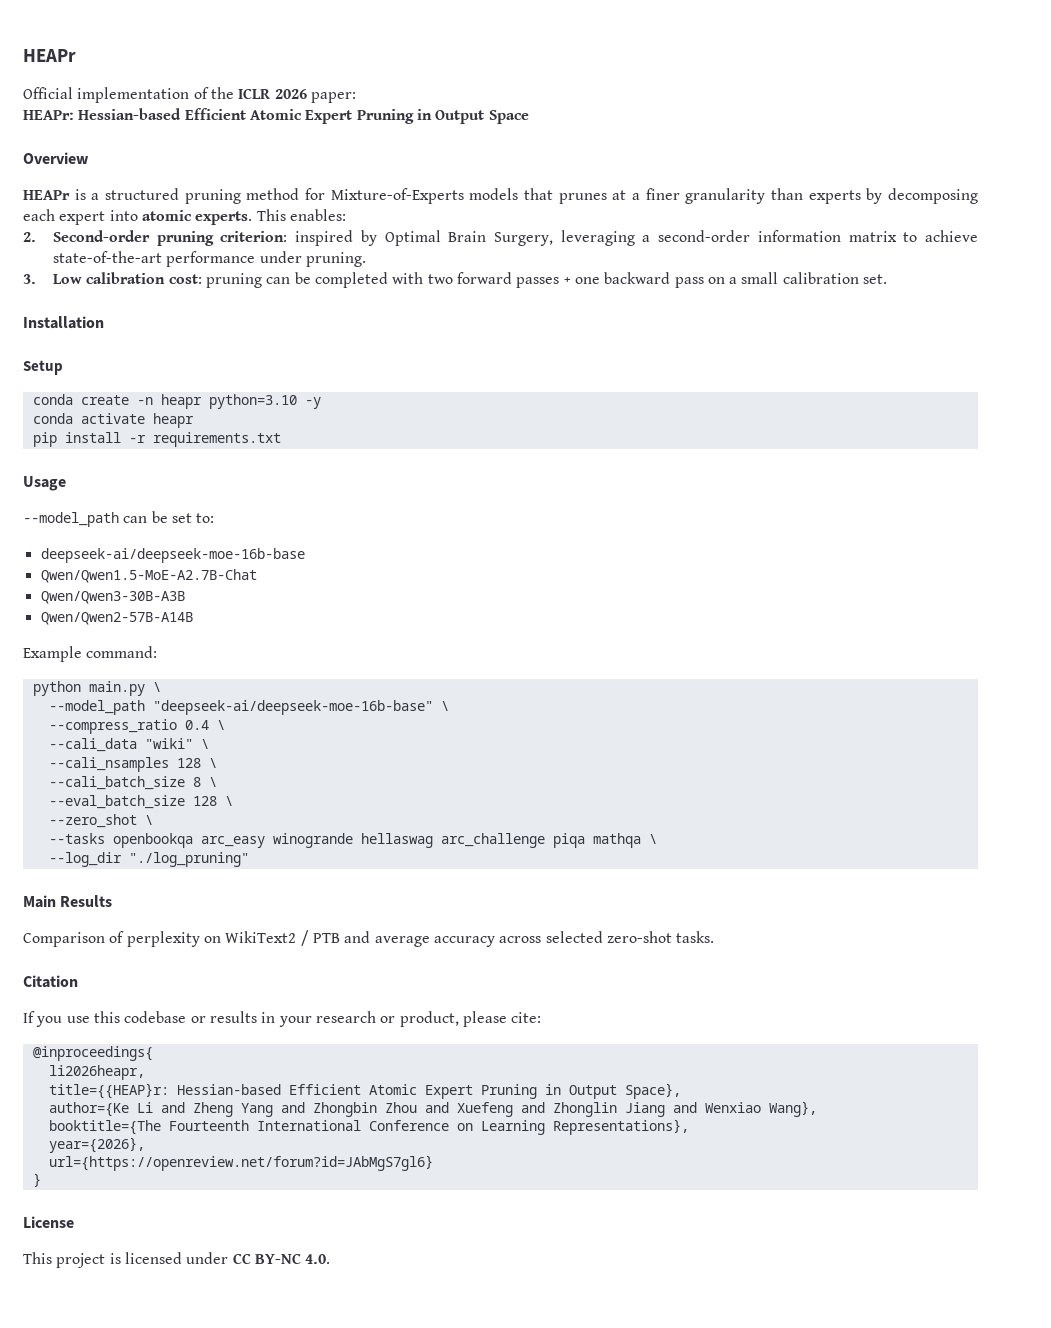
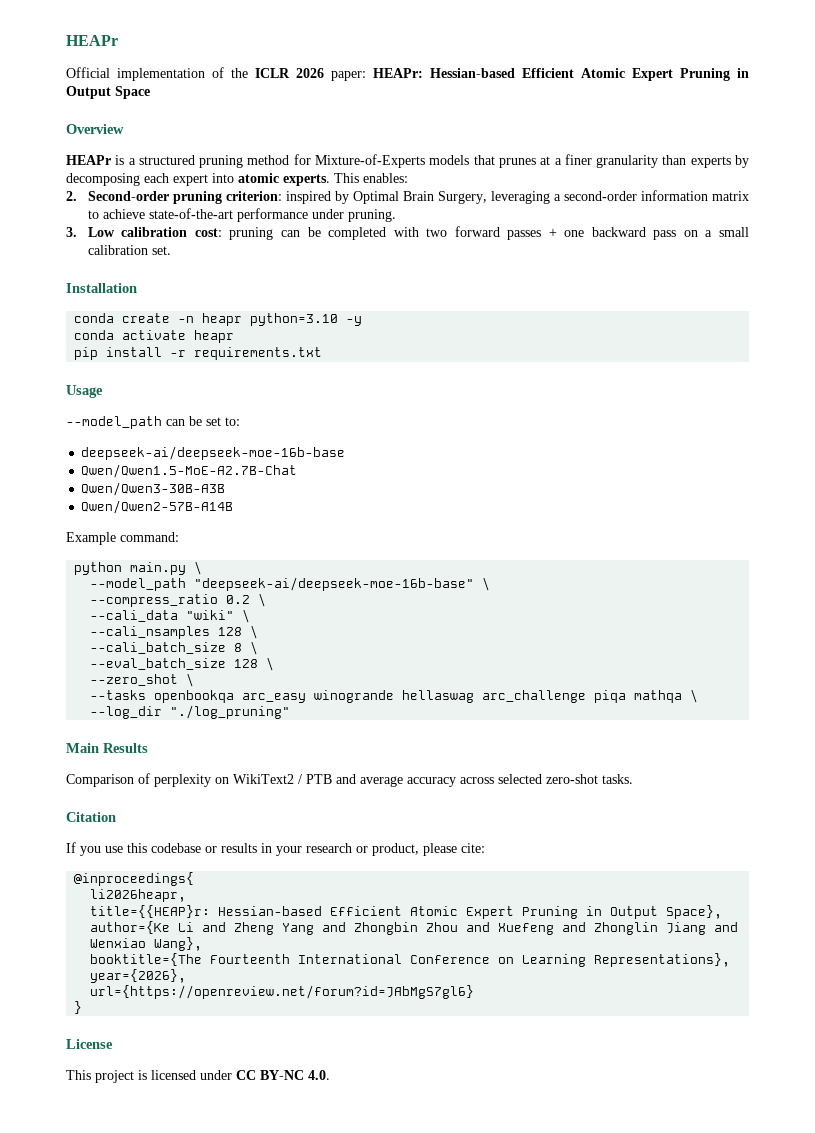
- Official implementation of the ICLR 2026 paper:
- HEAPr: Hessian-based Efficient Atomic Expert Pruning in Output Space
+ Official implementation of the ICLR 2026 paper: HEAPr: Hessian-based Efficient Atomic Expert Pruning in Output Space
- Setup
- --compress_ratio 0.4 \
+ --compress_ratio 0.2 \

